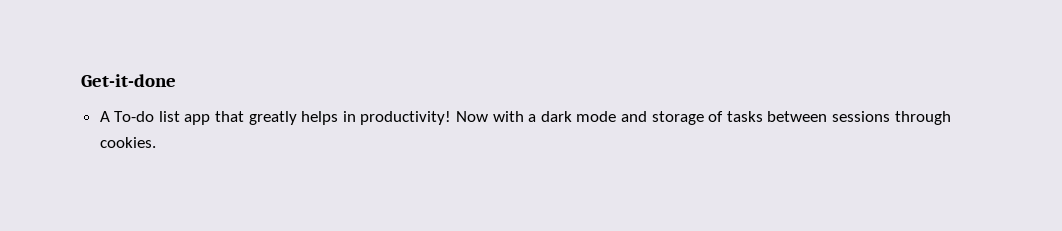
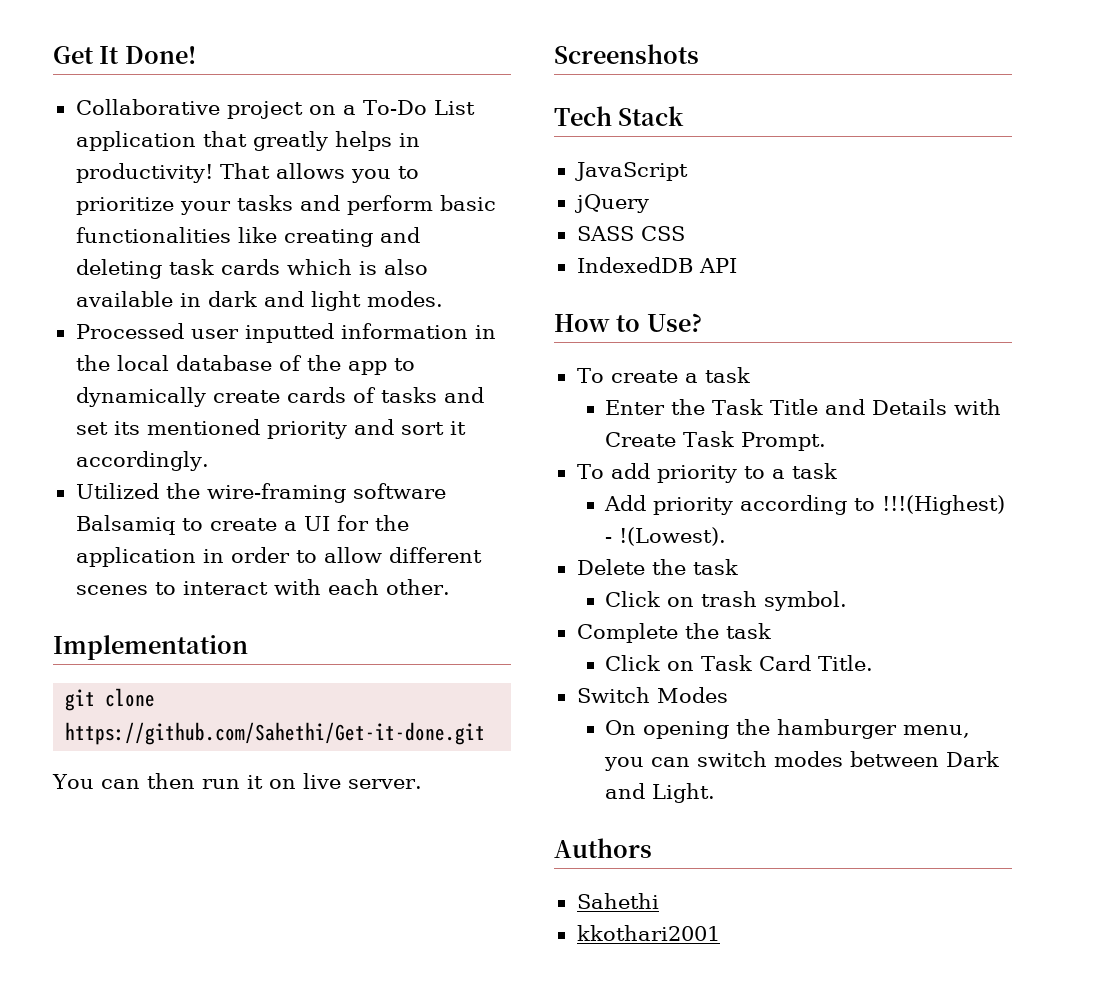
- Get-it-done
- A To-do list app that greatly helps in productivity!
+ Get It Done!
+ Collaborative project on a To-Do List application that greatly helps in productivity!
- Now with a dark mode and storage of tasks between sessions through cookies.
+ That allows you to prioritize your tasks and perform basic functionalities like creating and deleting task cards which is also available in dark and light modes.
+ Processed user inputted information in the local database of the app to dynamically create cards of tasks and set its mentioned priority and sort it accordingly.
+ Utilized the wire-framing software Balsamiq to create a UI for the application in order to allow different scenes to interact with each other.
+ Implementation
+ git clone https://github.com/Sahethi/Get-it-done.git
+ You can then run it on live server.
+ Screenshots
+ Tech Stack
+ JavaScript
+ jQuery
+ SASS CSS
+ IndexedDB API
+ How to Use?
+ To create a task
+ Enter the Task Title and Details with Create Task Prompt.
+ To add priority to a task
+ Add priority according to !!!(Highest) - !(Lowest).
+ Delete the task
+ Click on trash symbol.
+ Complete the task
+ Click on Task Card Title.
+ Switch Modes
+ On opening the hamburger menu, you can switch modes between Dark and Light.
+ Authors
+ Sahethi
+ kkothari2001

